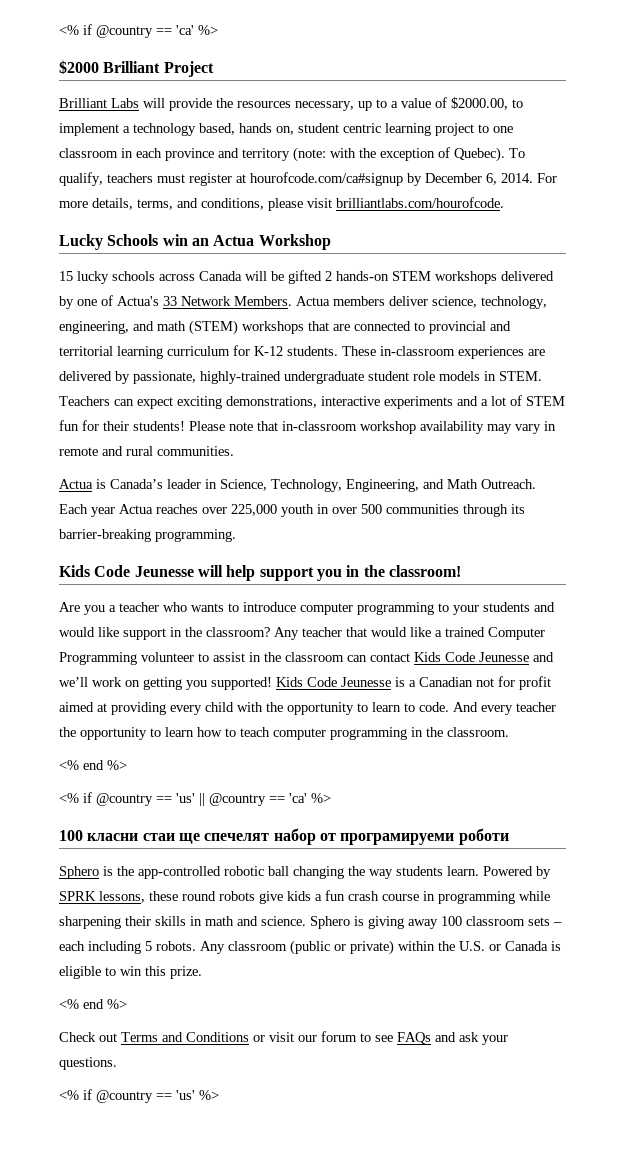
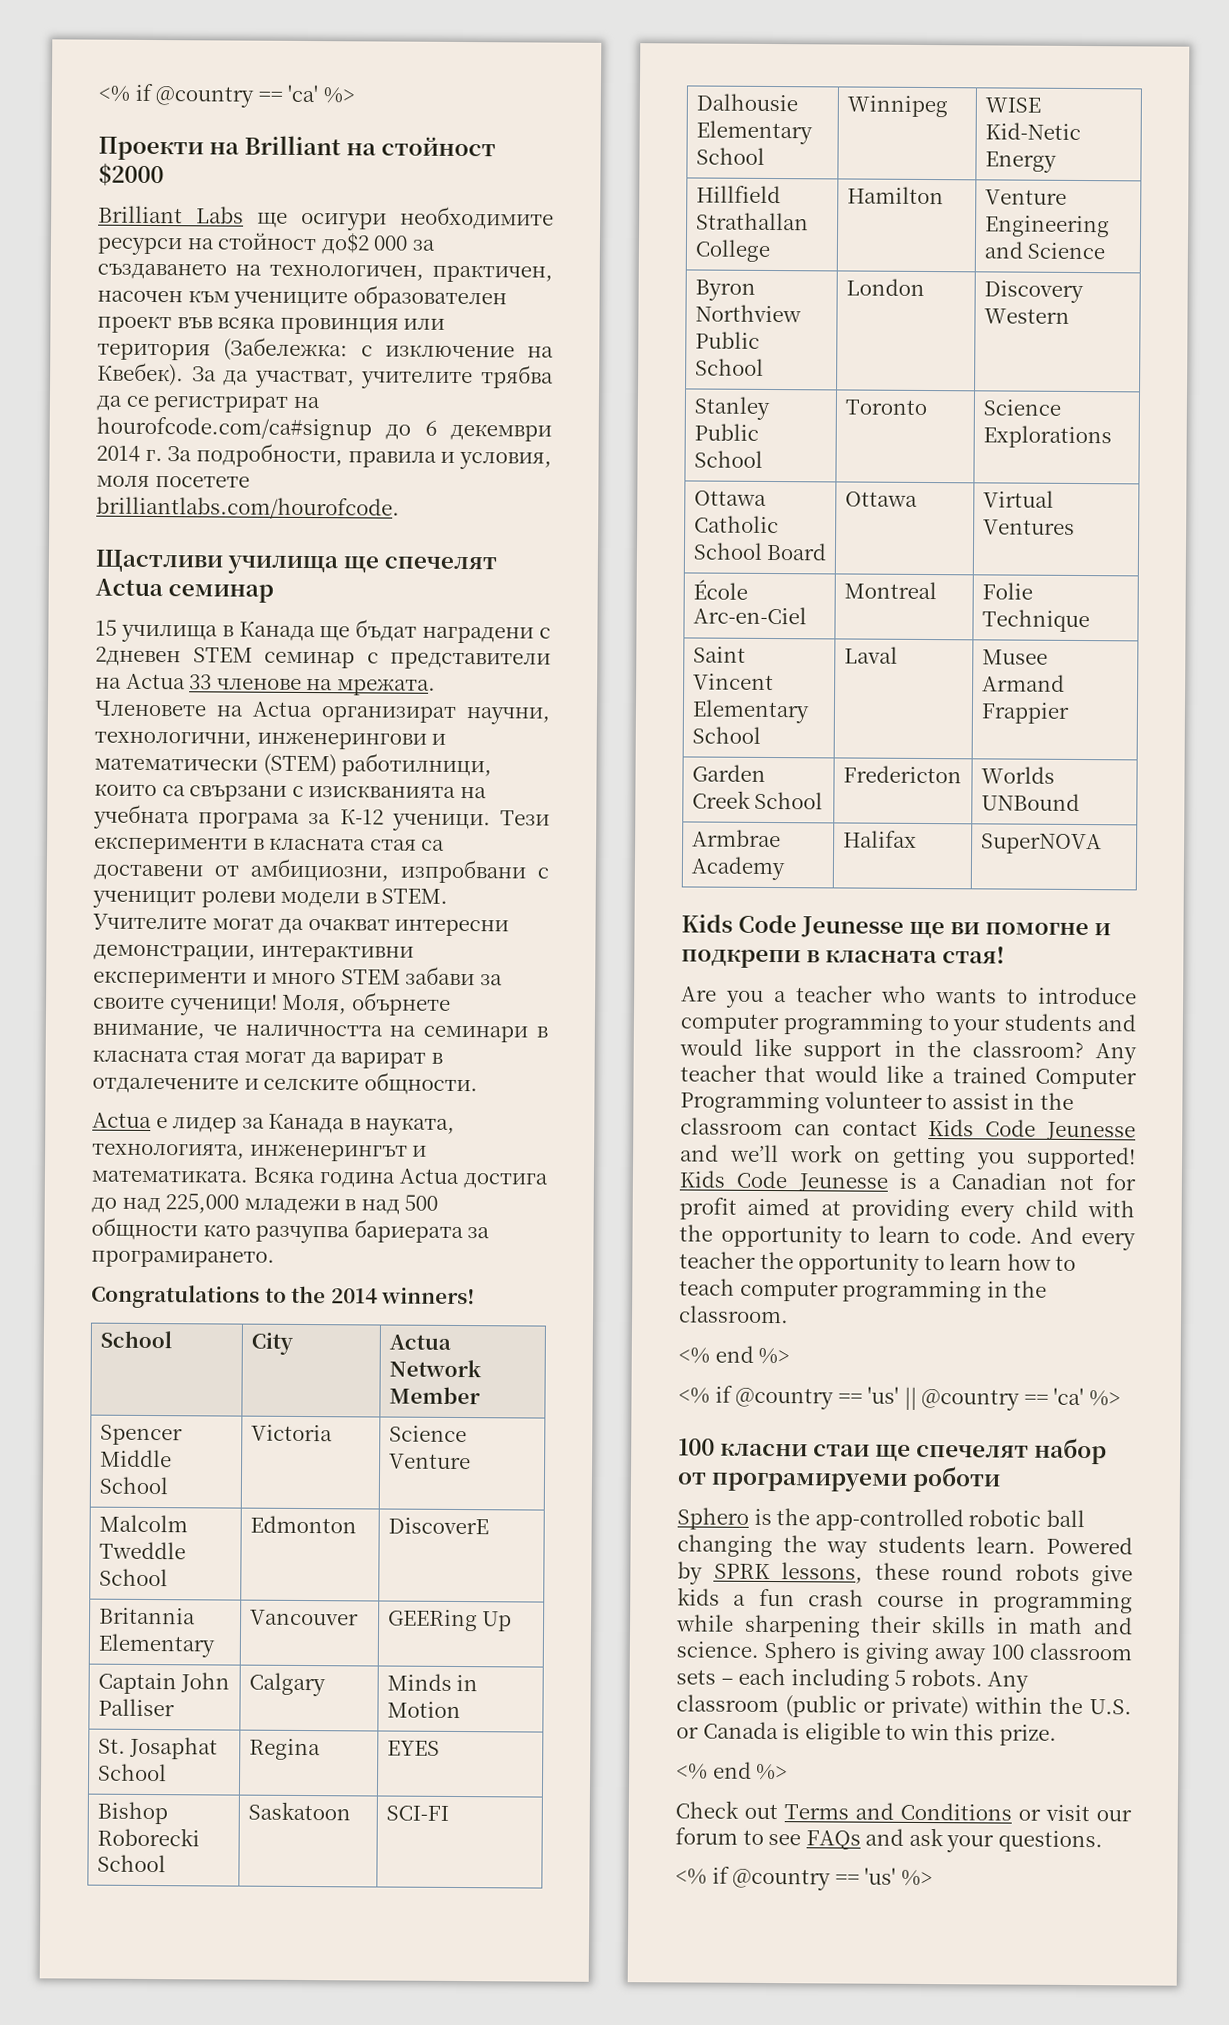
- $2000 Brilliant Project
+ Проекти на Brilliant на стойност $2000
- Brilliant Labs will provide the resources necessary, up to a value of $2000.00, to implement a technology based, hands on, student centric learning project to one classroom in each province and territory (note: with the exception of Quebec). To qualify, teachers must register at hourofcode.com/ca#signup by December 6, 2014. For more details, terms, and conditions, please visit brilliantlabs.com/hourofcode.
- Lucky Schools win an Actua Workshop
- 15 lucky schools across Canada will be gifted 2 hands-on STEM workshops delivered by one of Actua's 33 Network Members. Actua members deliver science, technology, engineering, and math (STEM) workshops that are connected to provincial and territorial learning curriculum for K-12 students. These in-classroom experiences are delivered by passionate, highly-trained undergraduate student role models in STEM. Teachers can expect exciting demonstrations, interactive experiments and a lot of STEM fun for their students! Please note that in-classroom workshop availability may vary in remote and rural communities.
- Actua is Canada’s leader in Science, Technology, Engineering, and Math Outreach. Each year Actua reaches over 225,000 youth in over 500 communities through its barrier-breaking programming.
- Kids Code Jeunesse will help support you in the classroom!
+ Brilliant Labs ще осигури необходимите ресурси на стойност до$2 000 за създаването на технологичен, практичен, насочен към учениците образователен проект във всяка провинция или територия (Забележка: с изключение на Квебек). За да участват, учителите трябва да се регистрират на hourofcode.com/ca#signup до 6 декември 2014 г. За подробности, правила и условия, моля посетете brilliantlabs.com/hourofcode.
+ Щастливи училища ще спечелят Actua семинар
+ 15 училища в Канада ще бъдат наградени с 2дневен STEM семинар с представители на Actua 33 членове на мрежата. Членовете на Actua организират научни, технологични, инженерингови и математически (STEM) работилници, които са свързани с изискванията на учебната програма за К-12 ученици. Тези експерименти в класната стая са доставени от амбициозни, изпробвани с ученицит ролеви модели в STEM. Учителите могат да очакват интересни демонстрации, интерактивни експерименти и много STEM забави за своите сученици! Моля, обърнете внимание, че наличността на семинари в класната стая могат да варират в отдалечените и селските общности.
+ Actua е лидер за Канада в науката, технологията, инженерингът и математиката. Всяка година Actua достига до над 225,000 младежи в над 500 общности като разчупва бариерата за програмирането.
+ Congratulations to the 2014 winners!
+ School | City | Actua Network Member
+ Spencer Middle School | Victoria | Science Venture
+ Malcolm Tweddle School | Edmonton | DiscoverE
+ Britannia Elementary | Vancouver | GEERing Up
+ Captain John Palliser | Calgary | Minds in Motion
+ St. Josaphat School | Regina | EYES
+ Bishop Roborecki School | Saskatoon | SCI-FI
+ Dalhousie Elementary School | Winnipeg | WISE Kid-Netic Energy
+ Hillfield Strathallan College | Hamilton | Venture Engineering and Science
+ Byron Northview Public School | London | Discovery Western
+ Stanley Public School | Toronto | Science Explorations
+ Ottawa Catholic School Board | Ottawa | Virtual Ventures
+ École Arc-en-Ciel | Montreal | Folie Technique
+ Saint Vincent Elementary School | Laval | Musee Armand Frappier
+ Garden Creek School | Fredericton | Worlds UNBound
+ Armbrae Academy | Halifax | SuperNOVA
+ Kids Code Jeunesse ще ви помогне и подкрепи в класната стая!

